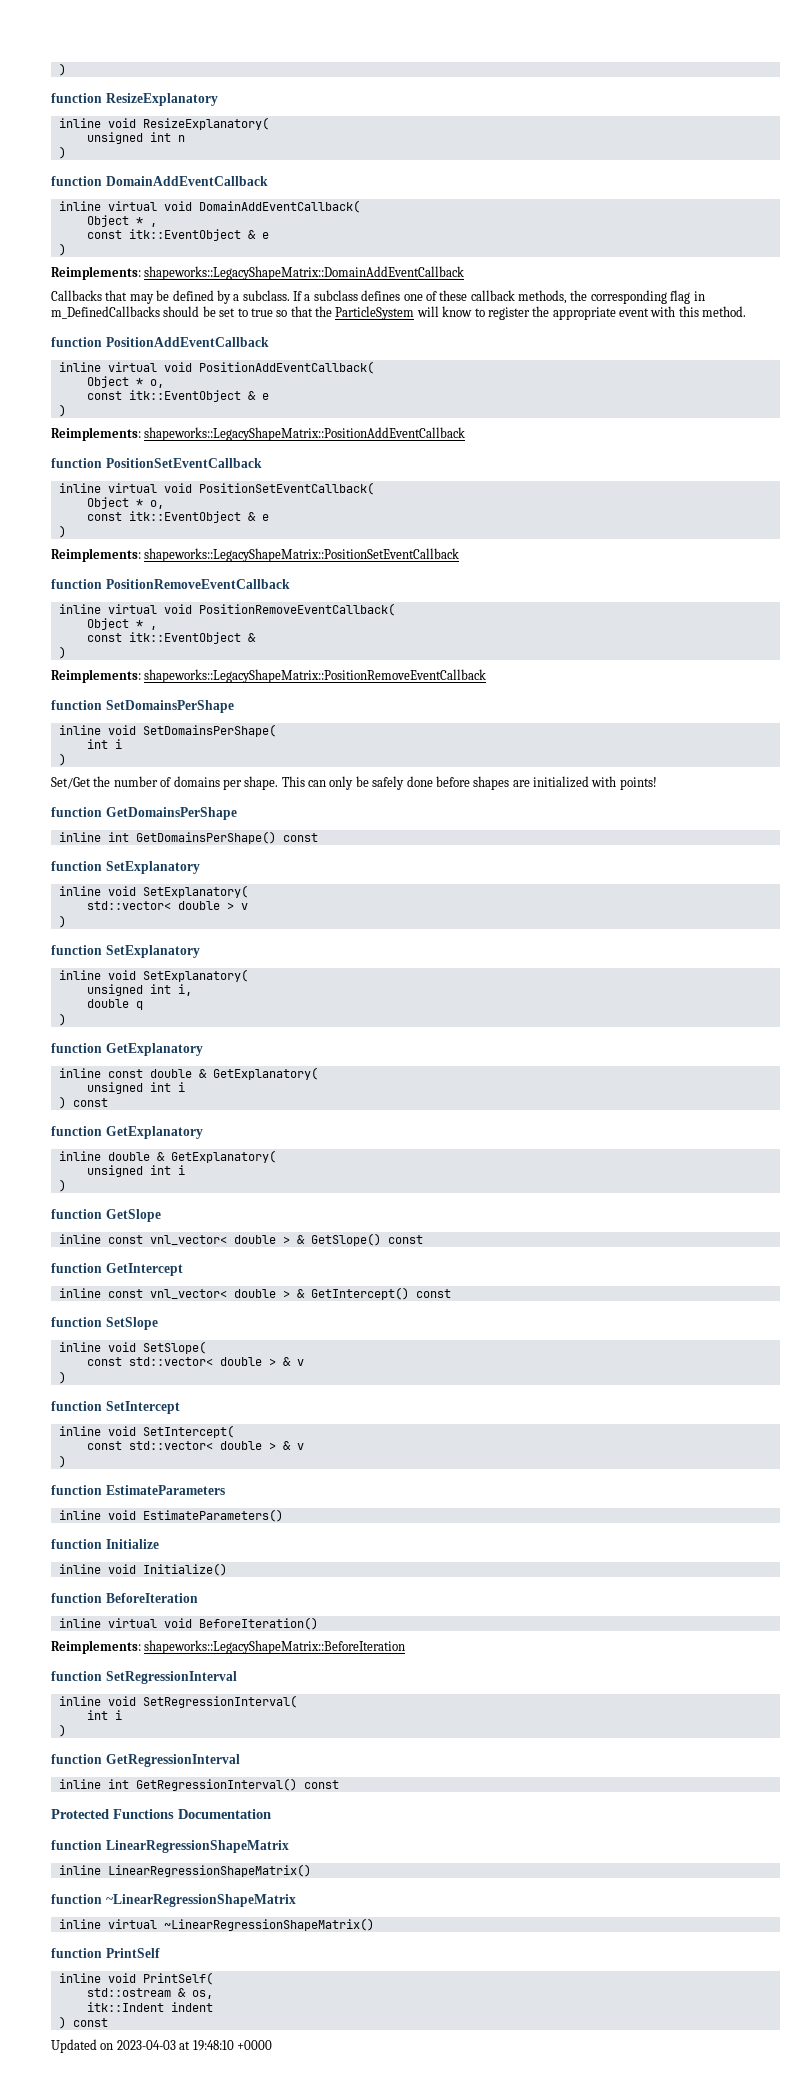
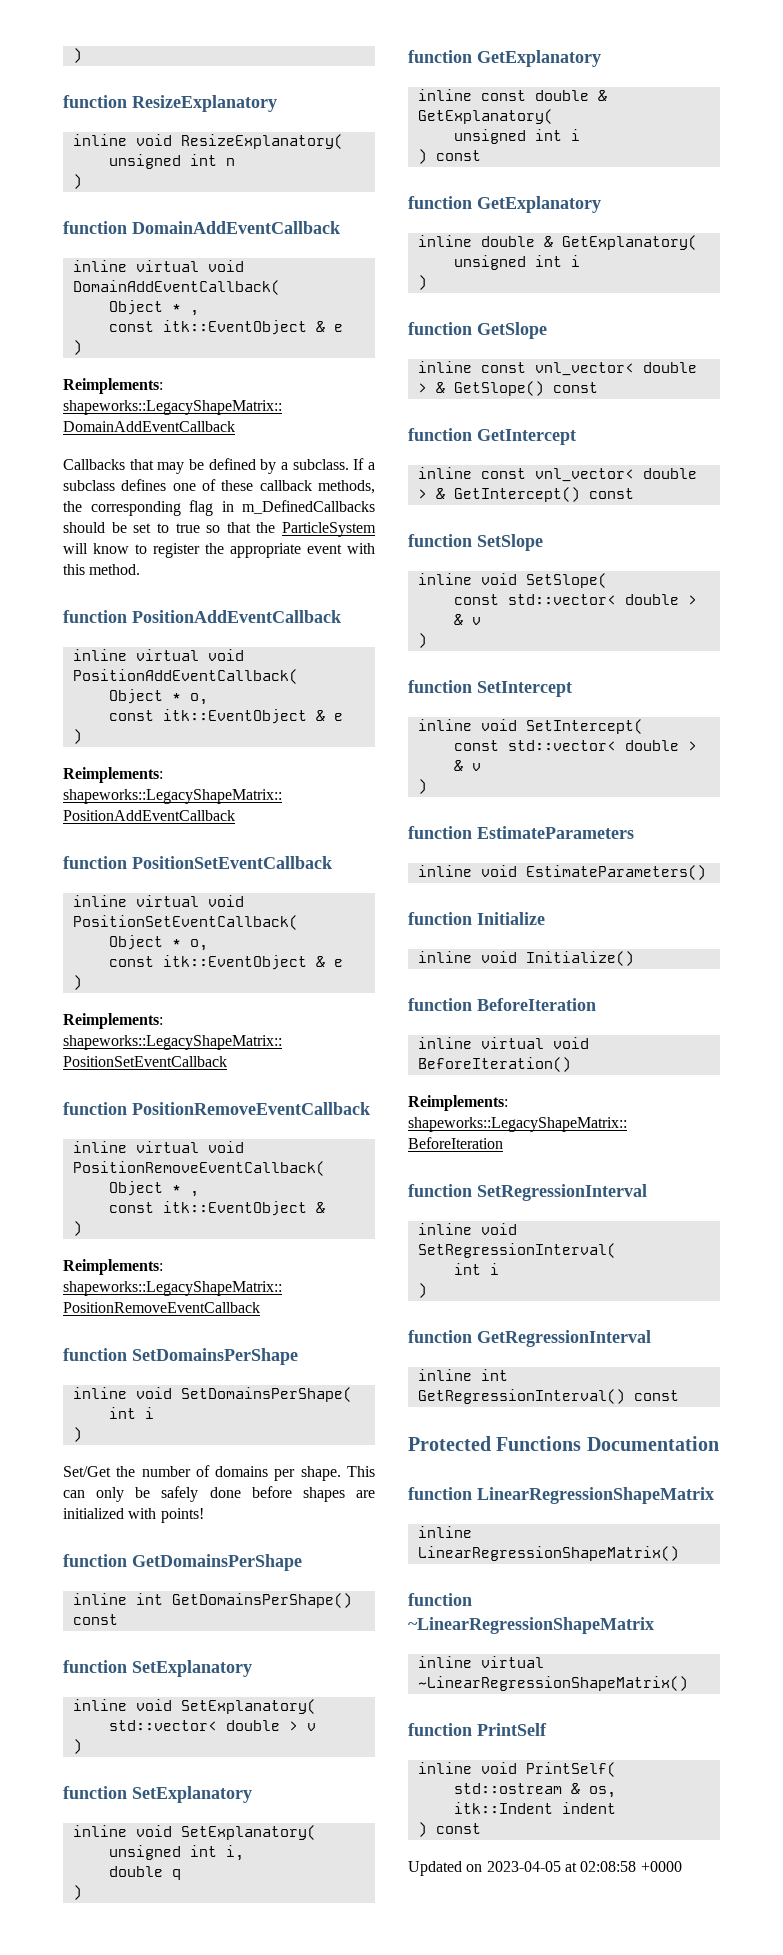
- Updated on 2023-04-03 at 19:48:10 +0000
+ Updated on 2023-04-05 at 02:08:58 +0000

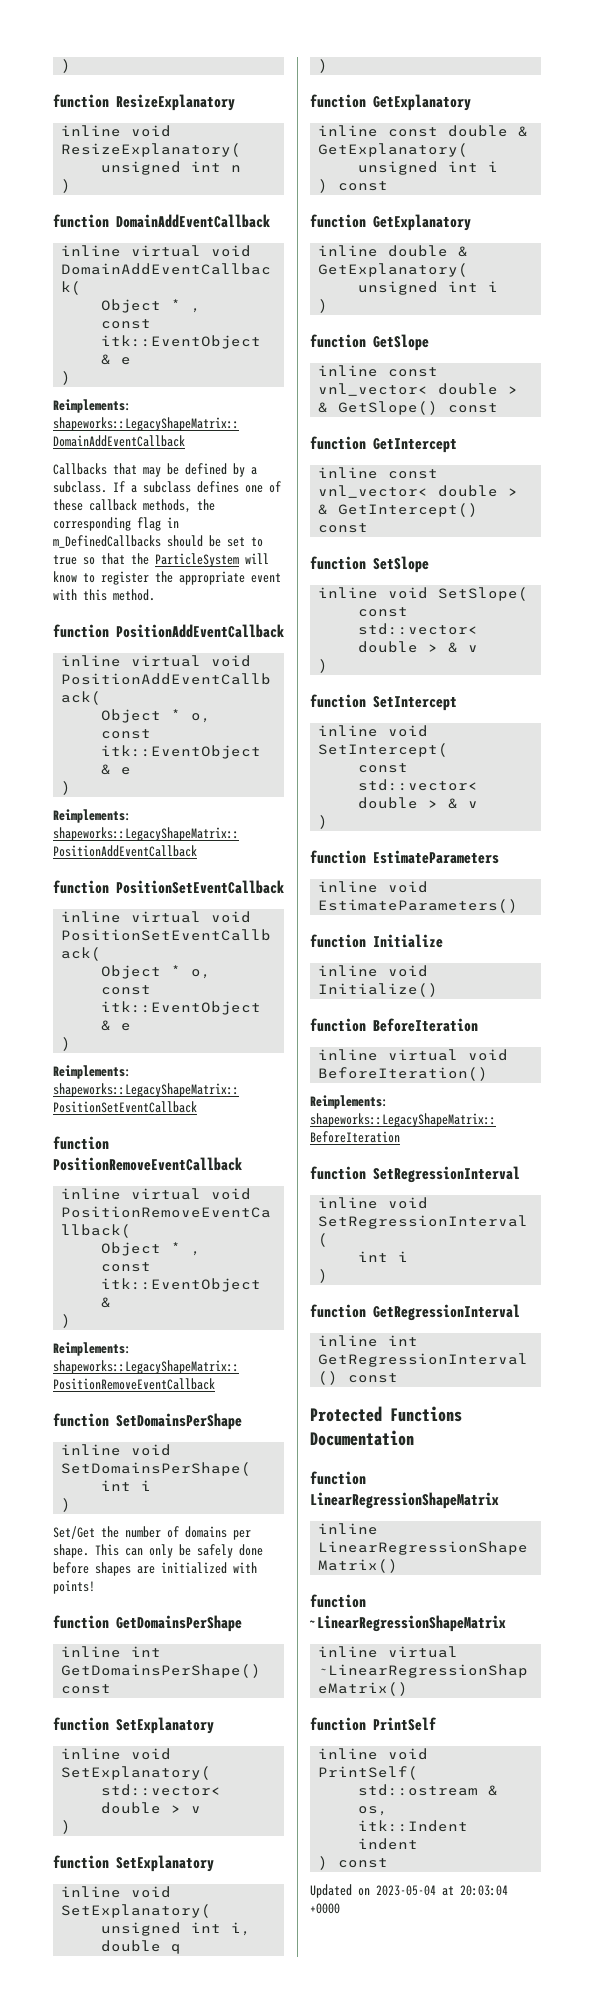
- Updated on 2023-04-05 at 02:08:58 +0000
+ Updated on 2023-05-04 at 20:03:04 +0000

